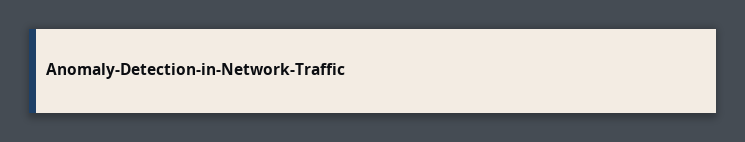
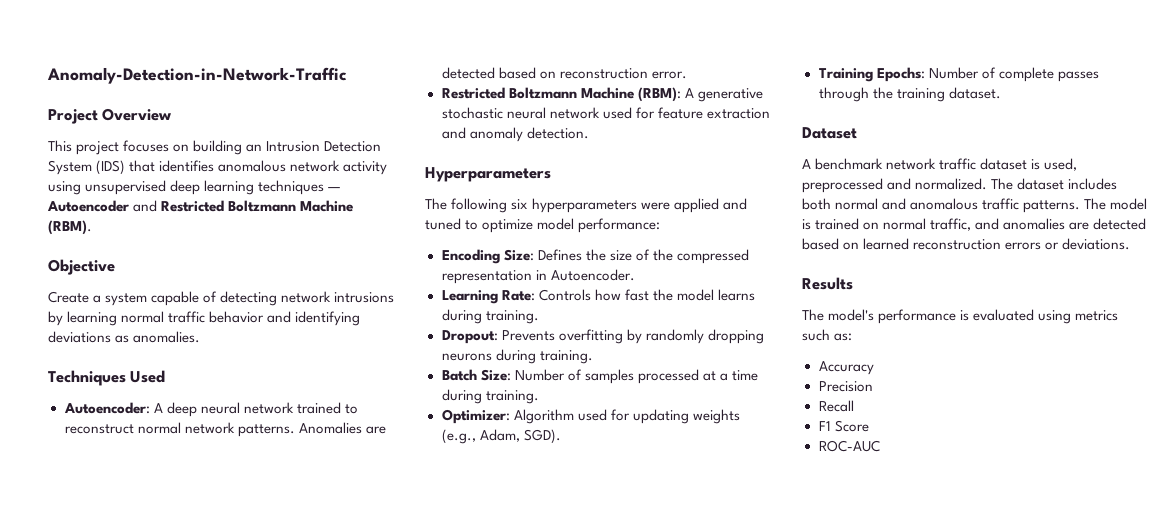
+ Project Overview
+ This project focuses on building an Intrusion Detection System (IDS) that identifies anomalous network activity using unsupervised deep learning techniques — Autoencoder and Restricted Boltzmann Machine (RBM).
+ Objective
+ Create a system capable of detecting network intrusions by learning normal traffic behavior and identifying deviations as anomalies.
+ Techniques Used
+ Autoencoder: A deep neural network trained to reconstruct normal network patterns. Anomalies are detected based on reconstruction error.
+ Restricted Boltzmann Machine (RBM): A generative stochastic neural network used for feature extraction and anomaly detection.
+ Hyperparameters
+ The following six hyperparameters were applied and tuned to optimize model performance:
+ Encoding Size: Defines the size of the compressed representation in Autoencoder.
+ Learning Rate: Controls how fast the model learns during training.
+ Dropout: Prevents overfitting by randomly dropping neurons during training.
+ Batch Size: Number of samples processed at a time during training.
+ Optimizer: Algorithm used for updating weights (e.g., Adam, SGD).
+ Training Epochs: Number of complete passes through the training dataset.
+ Dataset
+ A benchmark network traffic dataset is used, preprocessed and normalized. The dataset includes both normal and anomalous traffic patterns. The model is trained on normal traffic, and anomalies are detected based on learned reconstruction errors or deviations.
+ Results
+ The model's performance is evaluated using metrics such as:
+ Accuracy
+ Precision
+ Recall
+ F1 Score
+ ROC-AUC

